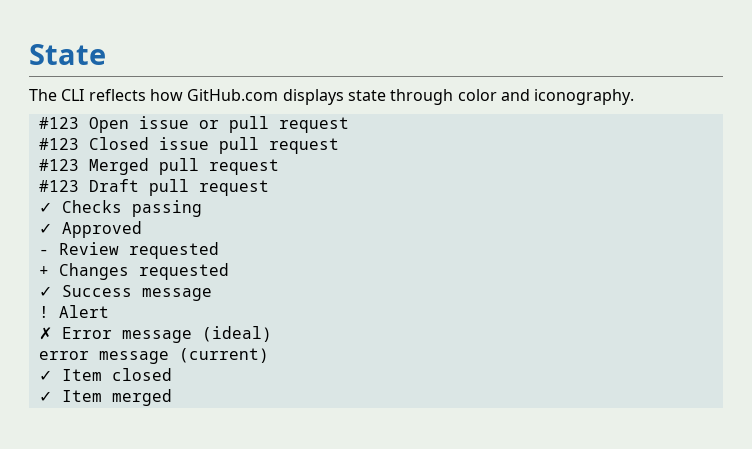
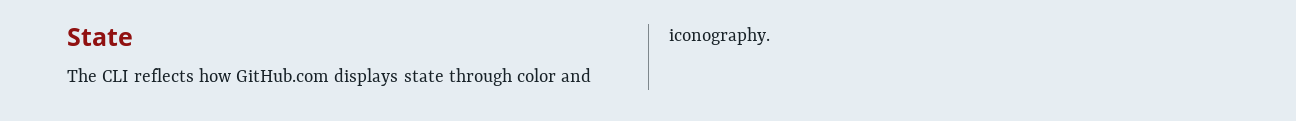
- #123 Open issue or pull request
- #123 Closed issue pull request
- #123 Merged pull request
- #123 Draft pull request
- ✓ Checks passing
- ✓ Approved
- - Review requested
- + Changes requested
- ✓ Success message
- ! Alert
- ✗ Error message (ideal)
- error message (current)
- ✓ Item closed
- ✓ Item merged

